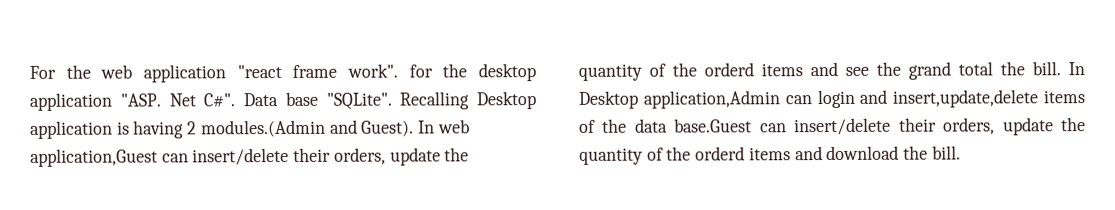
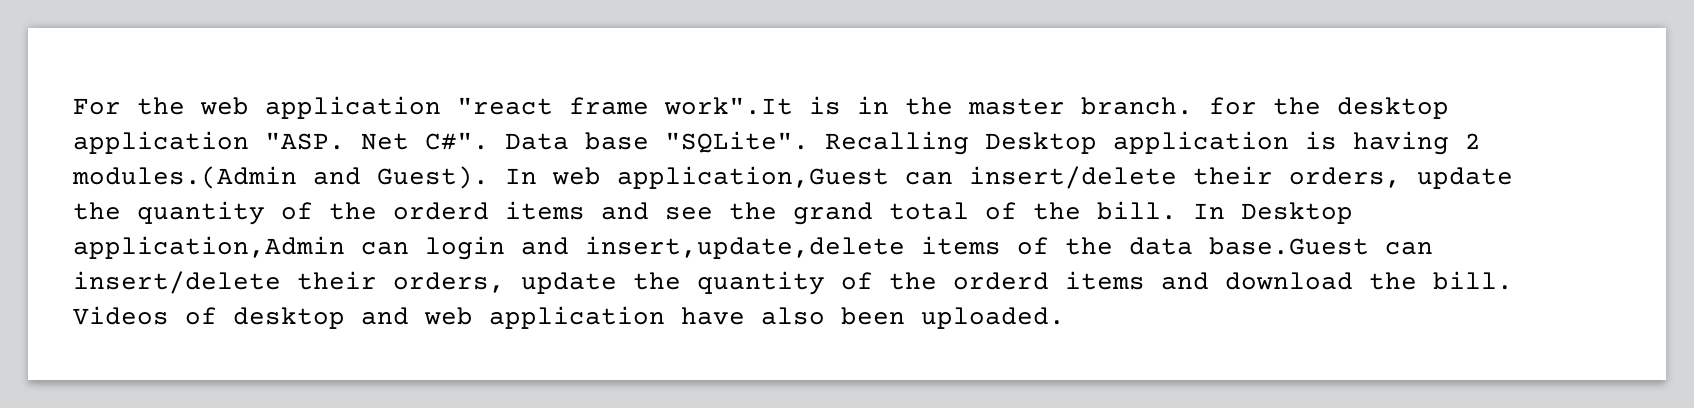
- For the web application "react frame work". for the desktop application "ASP. Net C#". Data base "SQLite".
+ For the web application "react frame work".It is in the master branch. for the desktop application "ASP. Net C#". Data base "SQLite".
- In web application,Guest can insert/delete their orders, update the quantity of the orderd items and see the grand total the bill.
+ In web application,Guest can insert/delete their orders, update the quantity of the orderd items and see the grand total of the bill.
+ Videos of desktop and web application have also been uploaded.

